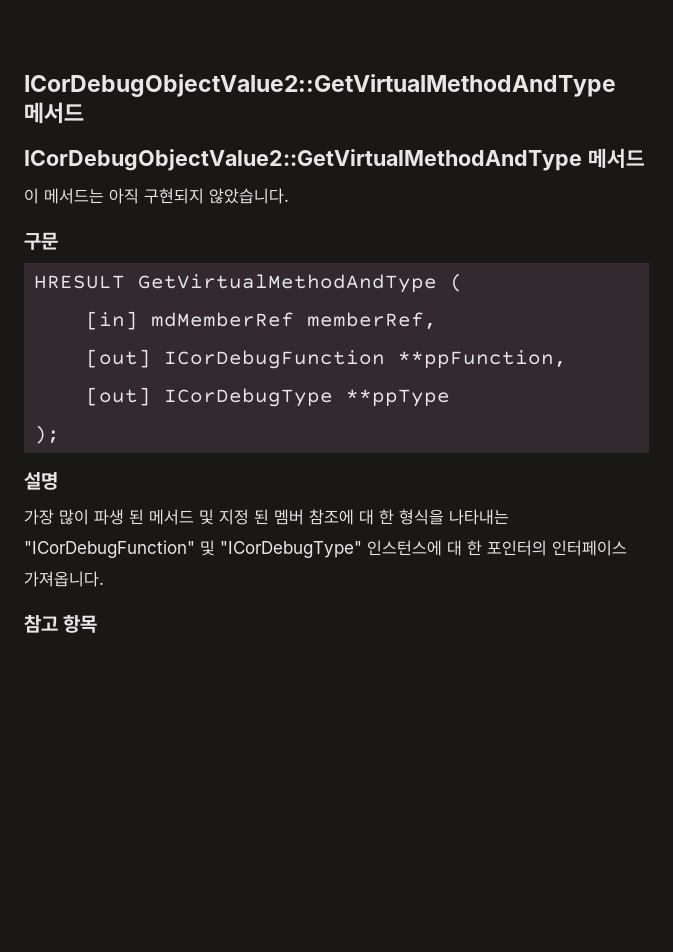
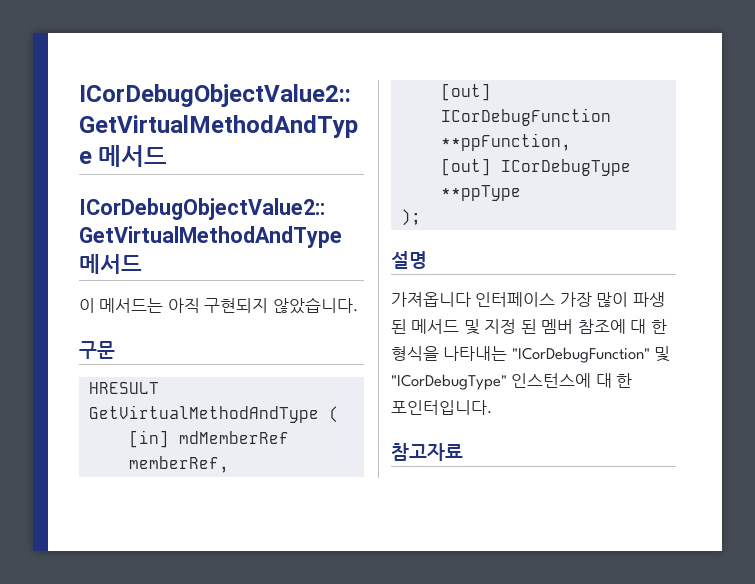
- 가장 많이 파생 된 메서드 및 지정 된 멤버 참조에 대 한 형식을 나타내는 "ICorDebugFunction" 및 "ICorDebugType" 인스턴스에 대 한 포인터의 인터페이스 가져옵니다.
- 참고 항목
+ 가져옵니다 인터페이스 가장 많이 파생 된 메서드 및 지정 된 멤버 참조에 대 한 형식을 나타내는 "ICorDebugFunction" 및 "ICorDebugType" 인스턴스에 대 한 포인터입니다.
+ 참고자료

